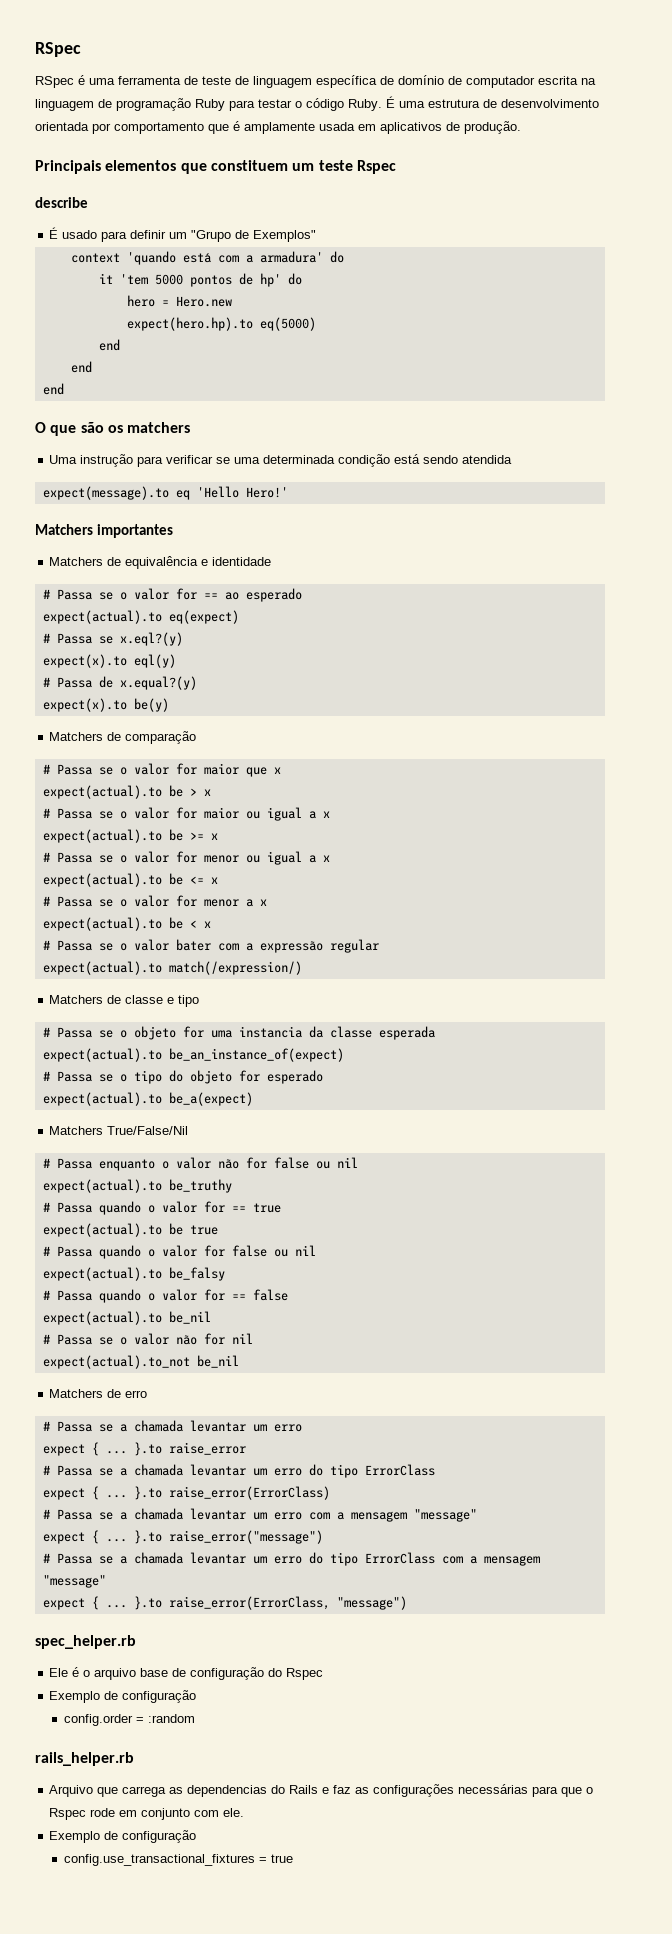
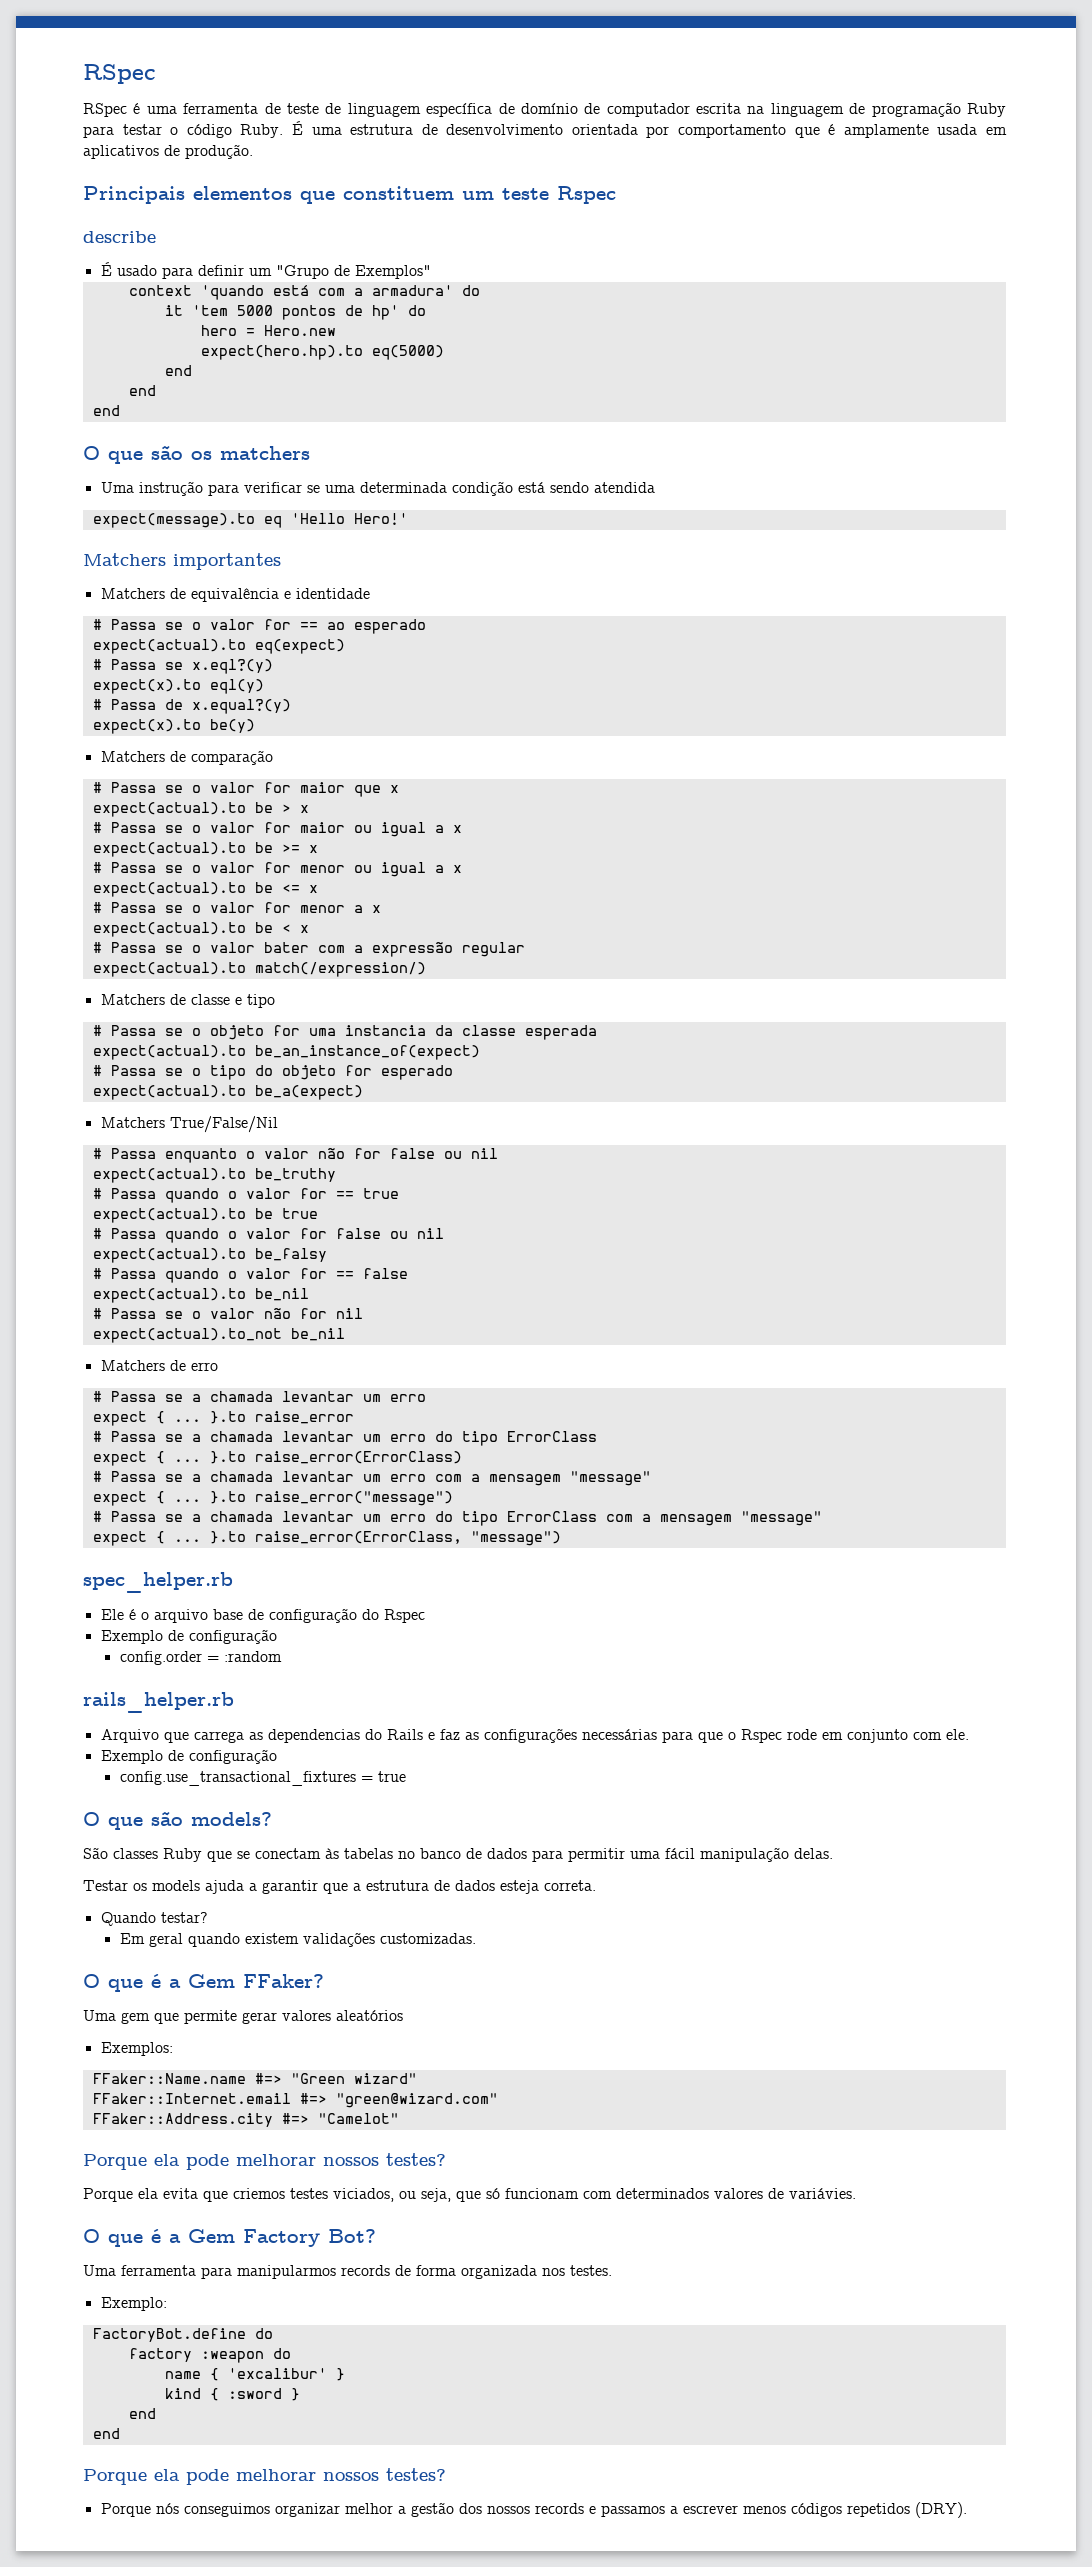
+ O que são models?
+ São classes Ruby que se conectam às tabelas no banco de dados para permitir uma fácil manipulação delas.
+ Testar os models ajuda a garantir que a estrutura de dados esteja correta.
+ Quando testar?
+ Em geral quando existem validações customizadas.
+ O que é a Gem FFaker?
+ Uma gem que permite gerar valores aleatórios
+ Exemplos:
+ FFaker::Name.name #=> "Green wizard"
+ FFaker::Internet.email #=> "green@wizard.com"
+ FFaker::Address.city #=> "Camelot"
+ Porque ela pode melhorar nossos testes?
+ Porque ela evita que criemos testes viciados, ou seja, que só funcionam com determinados valores de variávies.
+ O que é a Gem Factory Bot?
+ Uma ferramenta para manipularmos records de forma organizada nos testes.
+ Exemplo:
+ FactoryBot.define do
+ factory :weapon do
+ name { 'excalibur' }
+ kind { :sword }
+ end
+ end
+ Porque ela pode melhorar nossos testes?
+ Porque nós conseguimos organizar melhor a gestão dos nossos records e passamos a escrever menos códigos repetidos (DRY).

